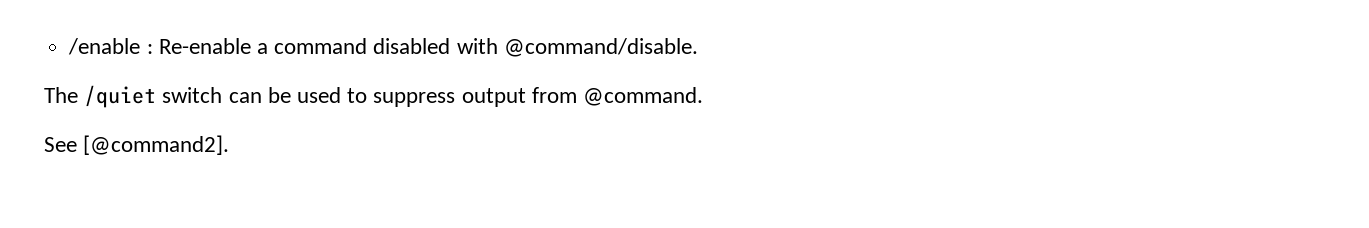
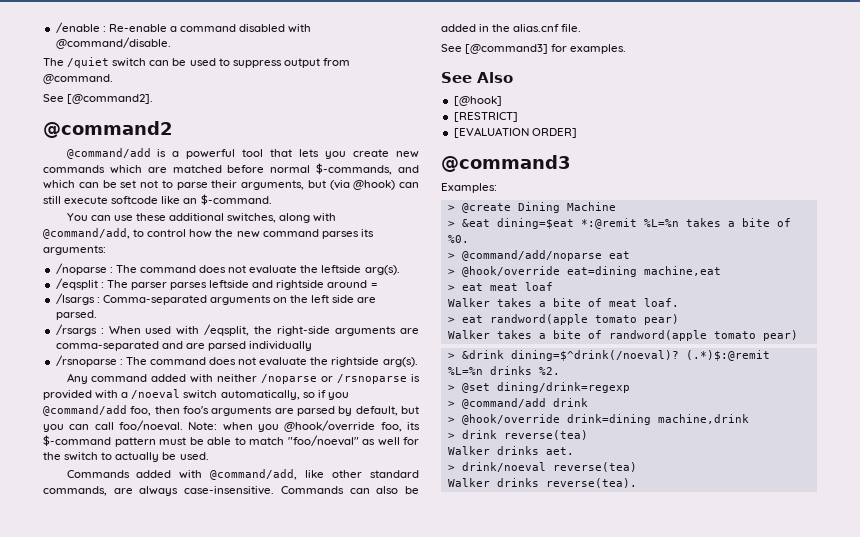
+ @command2
+ @command/add is a powerful tool that lets you create new commands which are matched before normal $-commands, and which can be set not to parse their arguments, but (via @hook) can still execute softcode like an $-command.
+ You can use these additional switches, along with @command/add, to control how the new command parses its arguments:
+ /noparse : The command does not evaluate the leftside arg(s).
+ /eqsplit : The parser parses leftside and rightside around =
+ /lsargs : Comma-separated arguments on the left side are parsed.
+ /rsargs : When used with /eqsplit, the right-side arguments are comma-separated and are parsed individually
+ /rsnoparse : The command does not evaluate the rightside arg(s).
+ Any command added with neither /noparse or /rsnoparse is provided with a /noeval switch automatically, so if you @command/add foo, then foo's arguments are parsed by default, but you can call foo/noeval. Note: when you @hook/override foo, its $-command pattern must be able to match "foo/noeval" as well for the switch to actually be used.
+ Commands added with @command/add, like other standard commands, are always case-insensitive. Commands can also be added in the alias.cnf file.
+ See [@command3] for examples.
+ See Also
+ [@hook]
+ [RESTRICT]
+ [EVALUATION ORDER]
+ @command3
+ Examples:
+ > @create Dining Machine
+ > &eat dining=$eat *:@remit %L=%n takes a bite of %0.
+ > @command/add/noparse eat
+ > @hook/override eat=dining machine,eat
+ > eat meat loaf
+ Walker takes a bite of meat loaf.
+ > eat randword(apple tomato pear)
+ Walker takes a bite of randword(apple tomato pear)
+ > &drink dining=$^drink(/noeval)? (.*)$:@remit %L=%n drinks %2.
+ > @set dining/drink=regexp
+ > @command/add drink
+ > @hook/override drink=dining machine,drink
+ > drink reverse(tea)
+ Walker drinks aet.
+ > drink/noeval reverse(tea)
+ Walker drinks reverse(tea).

